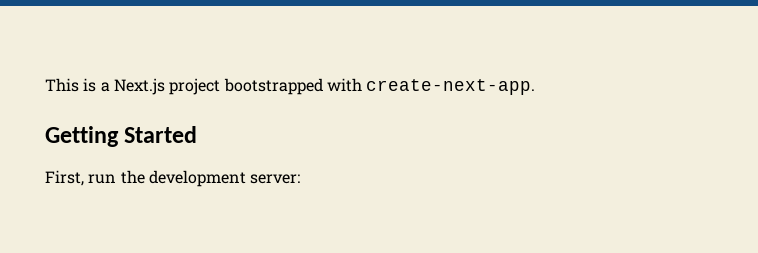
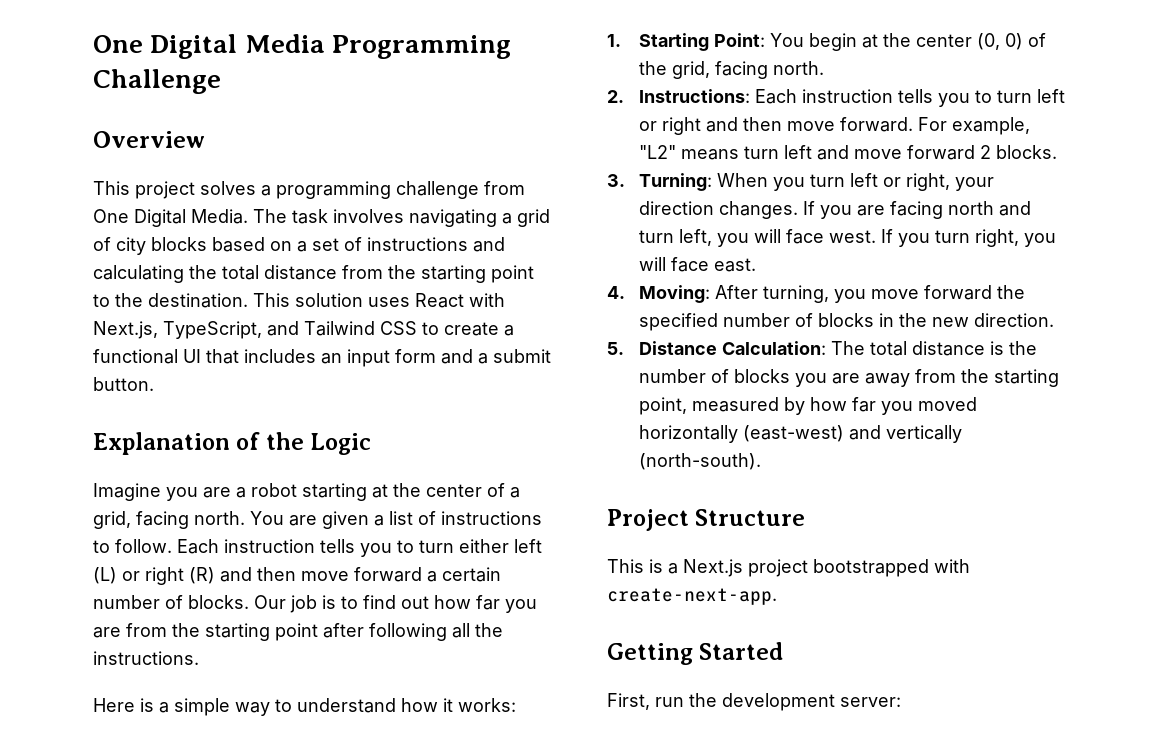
+ One Digital Media Programming Challenge
+ Overview
+ This project solves a programming challenge from One Digital Media. The task involves navigating a grid of city blocks based on a set of instructions and calculating the total distance from the starting point to the destination. This solution uses React with Next.js, TypeScript, and Tailwind CSS to create a functional UI that includes an input form and a submit button.
+ Explanation of the Logic
+ Imagine you are a robot starting at the center of a grid, facing north. You are given a list of instructions to follow. Each instruction tells you to turn either left (L) or right (R) and then move forward a certain number of blocks. Our job is to find out how far you are from the starting point after following all the instructions.
+ Here is a simple way to understand how it works:
+ 1. Starting Point: You begin at the center (0, 0) of the grid, facing north.
+ 2. Instructions: Each instruction tells you to turn left or right and then move forward. For example, "L2" means turn left and move forward 2 blocks.
+ 3. Turning: When you turn left or right, your direction changes. If you are facing north and turn left, you will face west. If you turn right, you will face east.
+ 4. Moving: After turning, you move forward the specified number of blocks in the new direction.
+ 5. Distance Calculation: The total distance is the number of blocks you are away from the starting point, measured by how far you moved horizontally (east-west) and vertically (north-south).
+ Project Structure

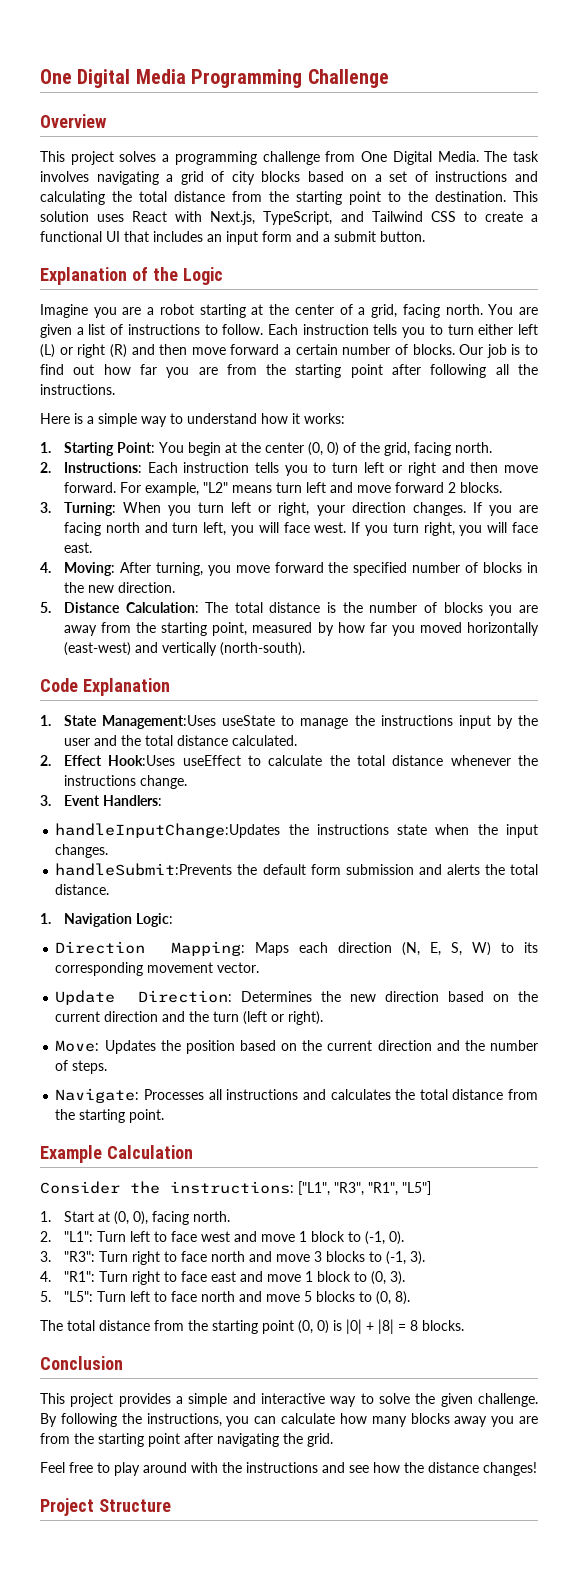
+ Code Explanation
+ 1. State Management:Uses useState to manage the instructions input by the user and the total distance calculated.
+ 2. Effect Hook:Uses useEffect to calculate the total distance whenever the instructions change.
+ 3. Event Handlers:
+ handleInputChange:Updates the instructions state when the input changes.
+ handleSubmit:Prevents the default form submission and alerts the total distance.
+ 1. Navigation Logic:
+ Direction Mapping: Maps each direction (N, E, S, W) to its corresponding movement vector.
+ Update Direction: Determines the new direction based on the current direction and the turn (left or right).
+ Move: Updates the position based on the current direction and the number of steps.
+ Navigate: Processes all instructions and calculates the total distance from the starting point.
+ Example Calculation
+ Consider the instructions: ["L1", "R3", "R1", "L5"]
+ 1. Start at (0, 0), facing north.
+ 2. "L1": Turn left to face west and move 1 block to (-1, 0).
+ 3. "R3": Turn right to face north and move 3 blocks to (-1, 3).
+ 4. "R1": Turn right to face east and move 1 block to (0, 3).
+ 5. "L5": Turn left to face north and move 5 blocks to (0, 8).
+ The total distance from the starting point (0, 0) is |0| + |8| = 8 blocks.
+ Conclusion
+ This project provides a simple and interactive way to solve the given challenge. By following the instructions, you can calculate how many blocks away you are from the starting point after navigating the grid.
+ Feel free to play around with the instructions and see how the distance changes!
  Project Structure
- This is a Next.js project bootstrapped with create-next-app.
- Getting Started
- First, run the development server:

